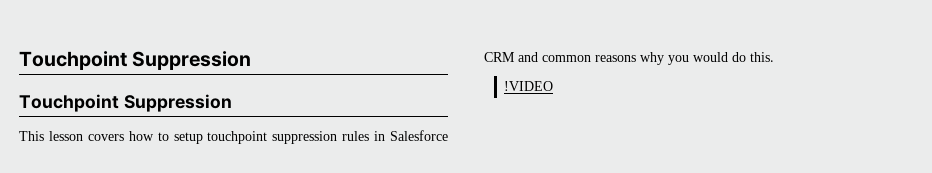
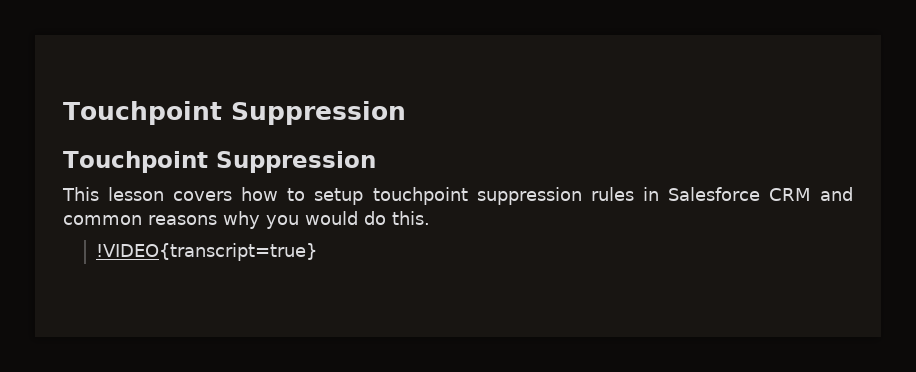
- !VIDEO
+ !VIDEO{transcript=true}

